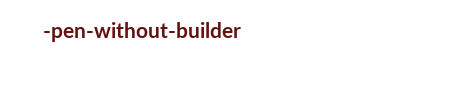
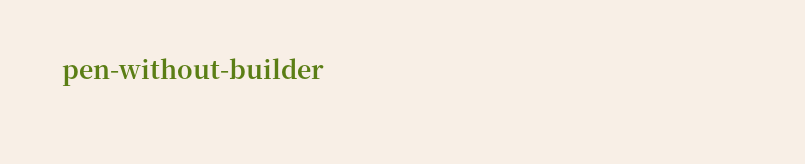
- -pen-without-builder
+ pen-without-builder

